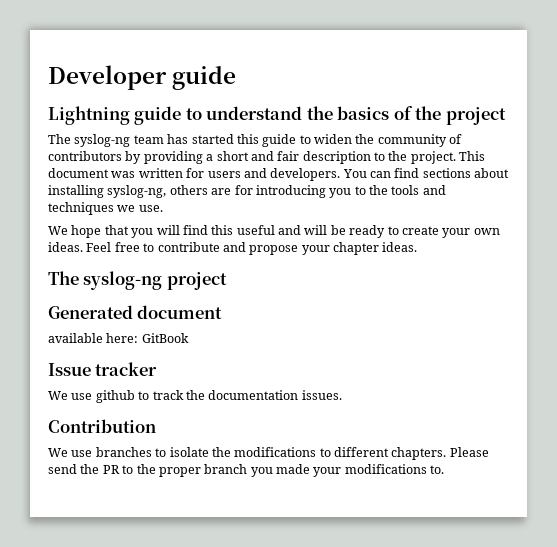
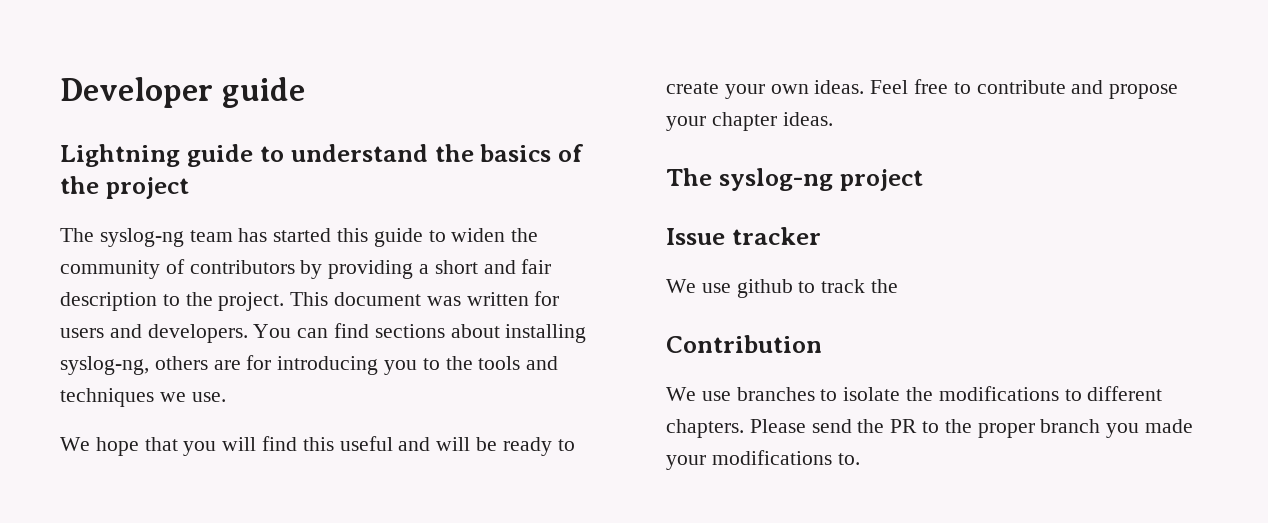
- Generated document
- available here: GitBook
- We use github to track the documentation issues.
+ We use github to track the

